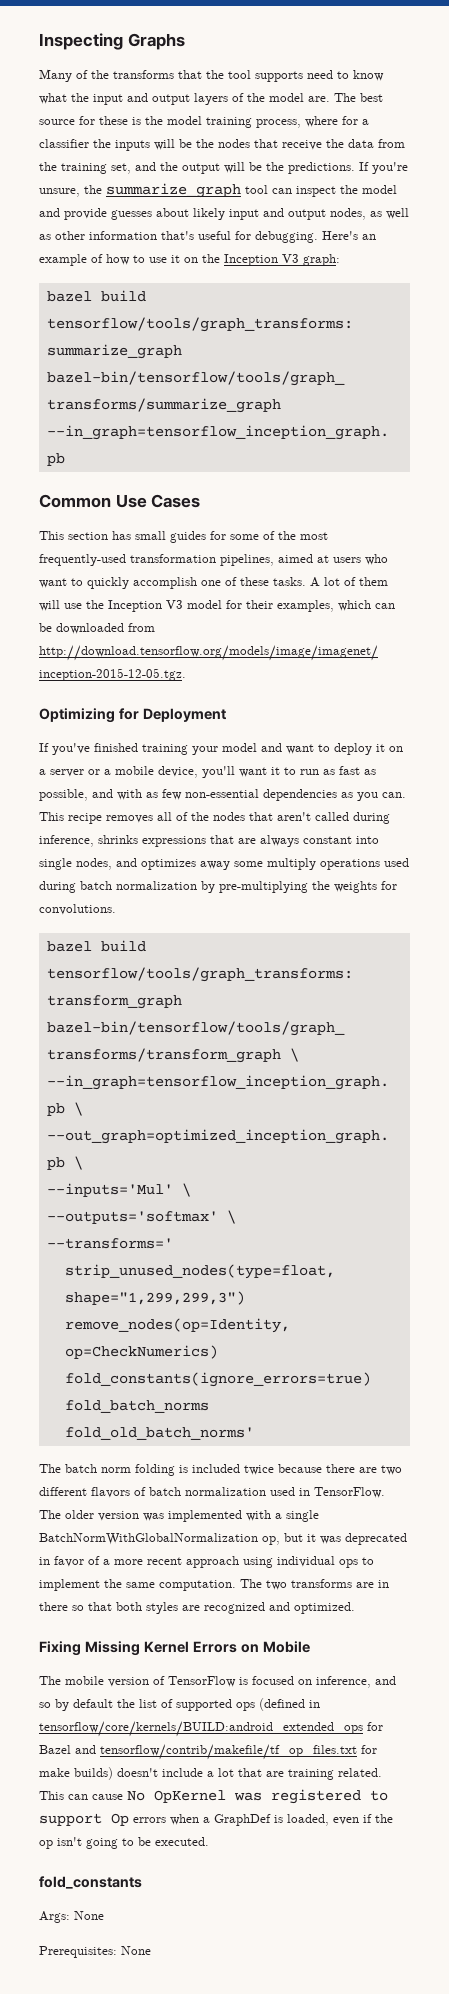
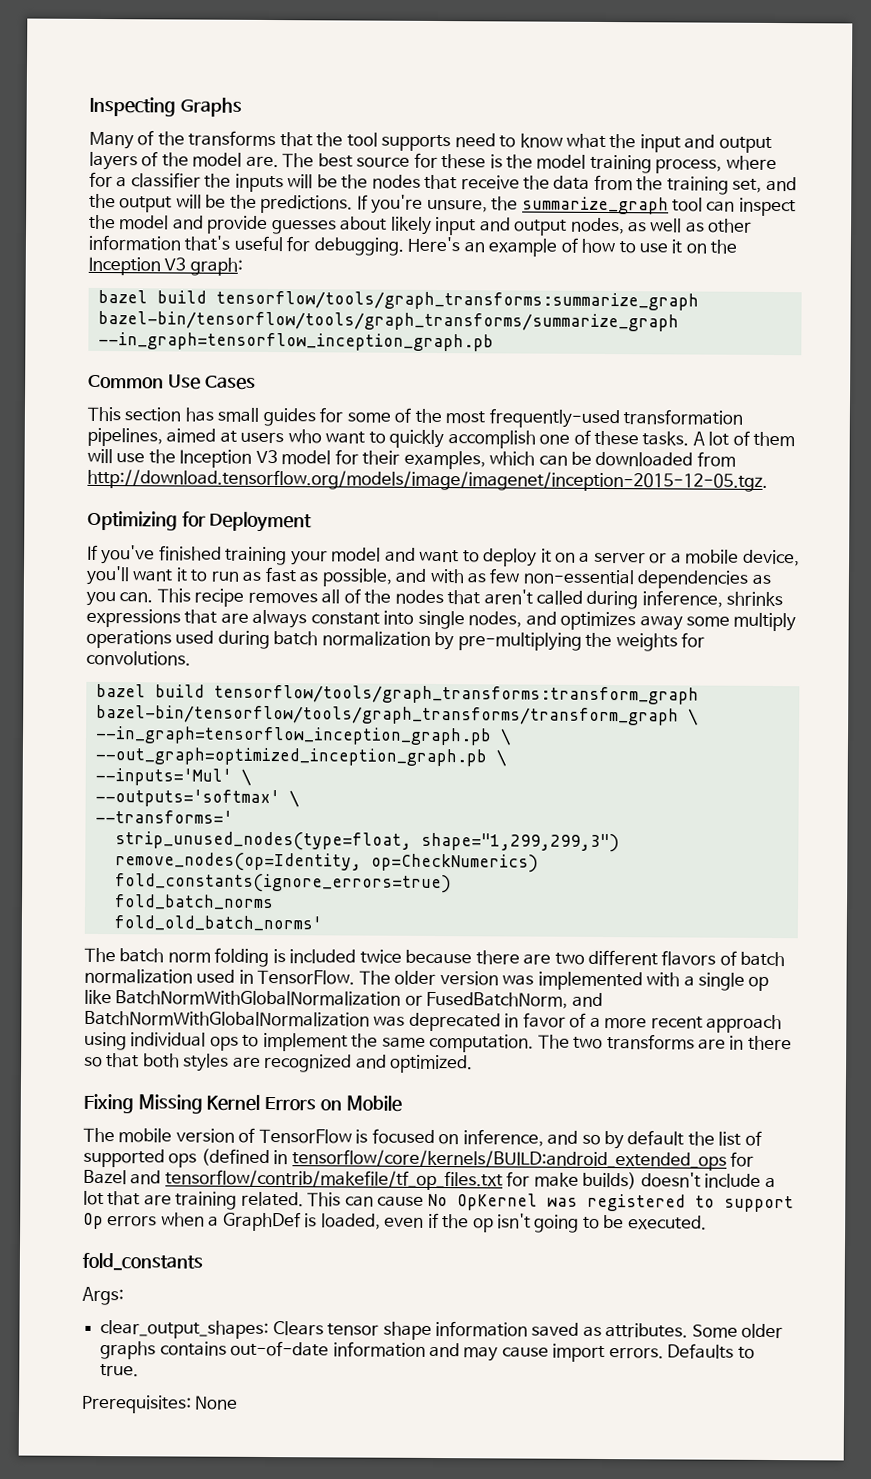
- The older version was implemented with a single BatchNormWithGlobalNormalization op, but it was deprecated in favor of a more recent approach using individual ops to implement the same computation.
+ The older version was implemented with a single op like BatchNormWithGlobalNormalization or FusedBatchNorm, and BatchNormWithGlobalNormalization was deprecated in favor of a more recent approach using individual ops to implement the same computation.
- Args: None
+ Args:
+ clear_output_shapes: Clears tensor shape information saved as attributes. Some older graphs contains out-of-date information and may cause import errors. Defaults to true.

